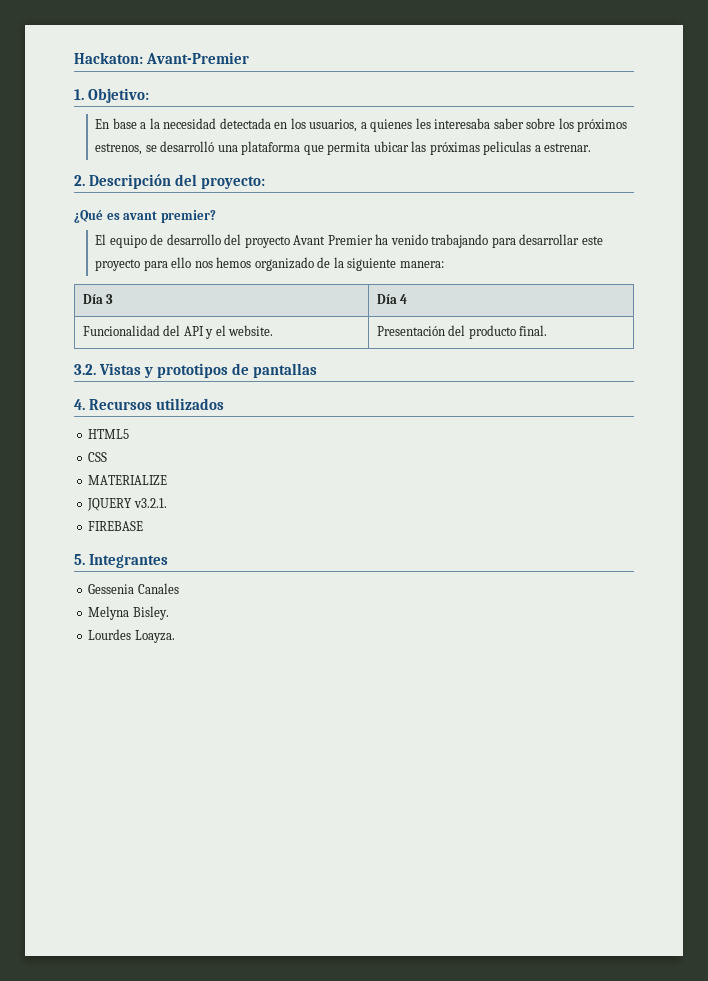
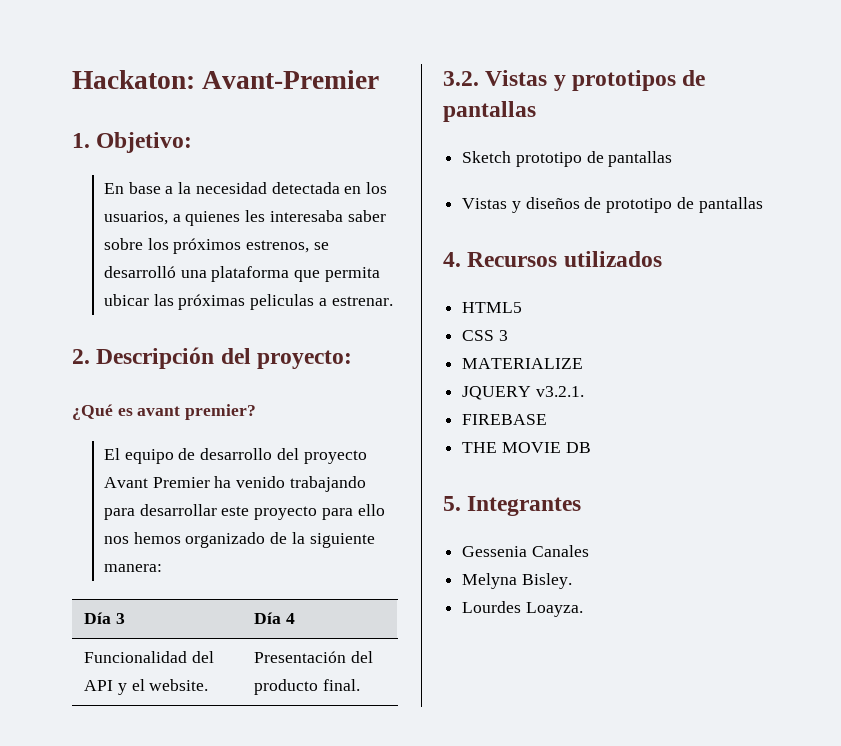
+ Sketch prototipo de pantallas
+ Vistas y diseños de prototipo de pantallas
- CSS
+ CSS 3
+ THE MOVIE DB

